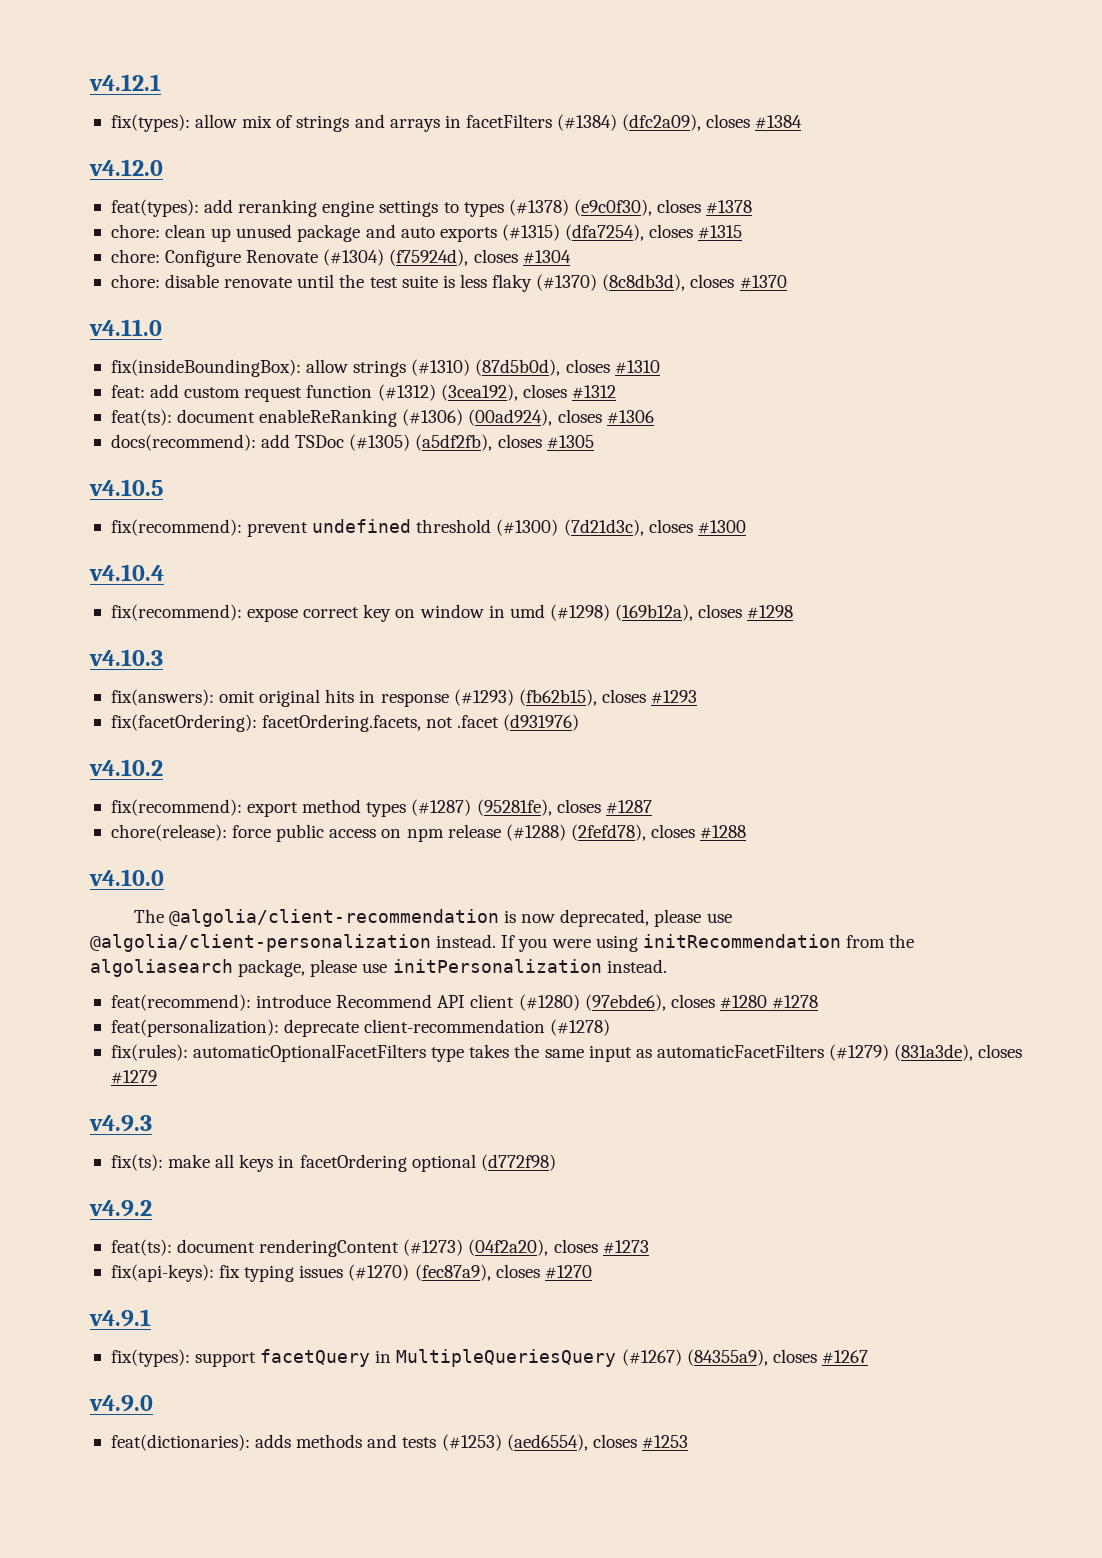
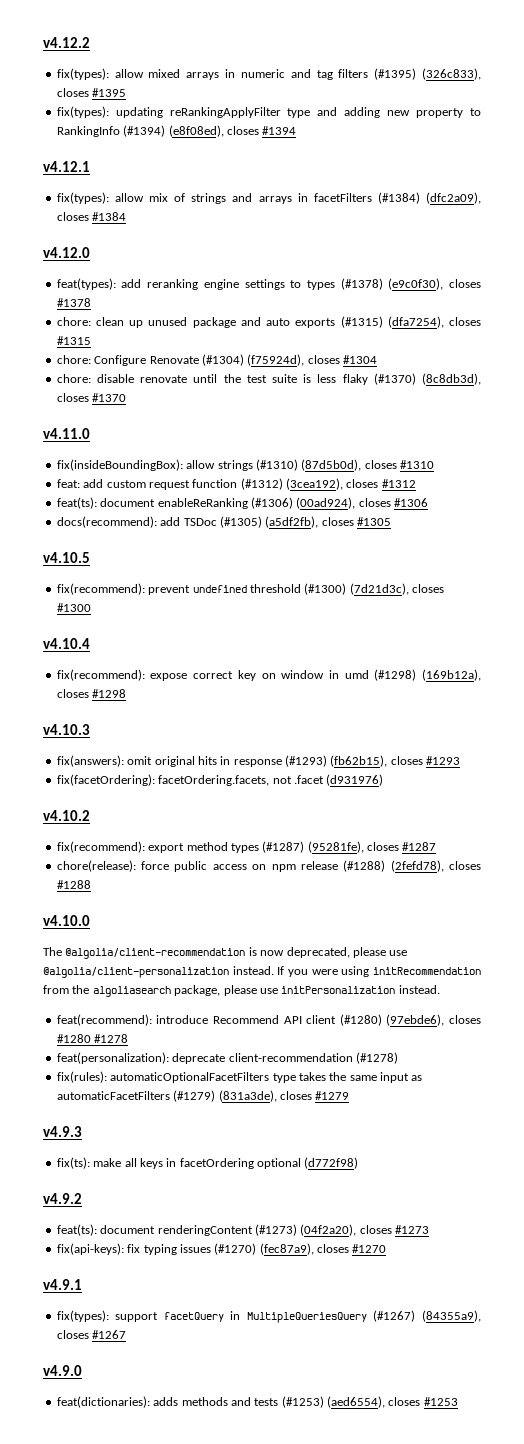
+ v4.12.2
+ fix(types): allow mixed arrays in numeric and tag filters (#1395) (326c833), closes #1395
+ fix(types): updating reRankingApplyFilter type and adding new property to RankingInfo (#1394) (e8f08ed), closes #1394

